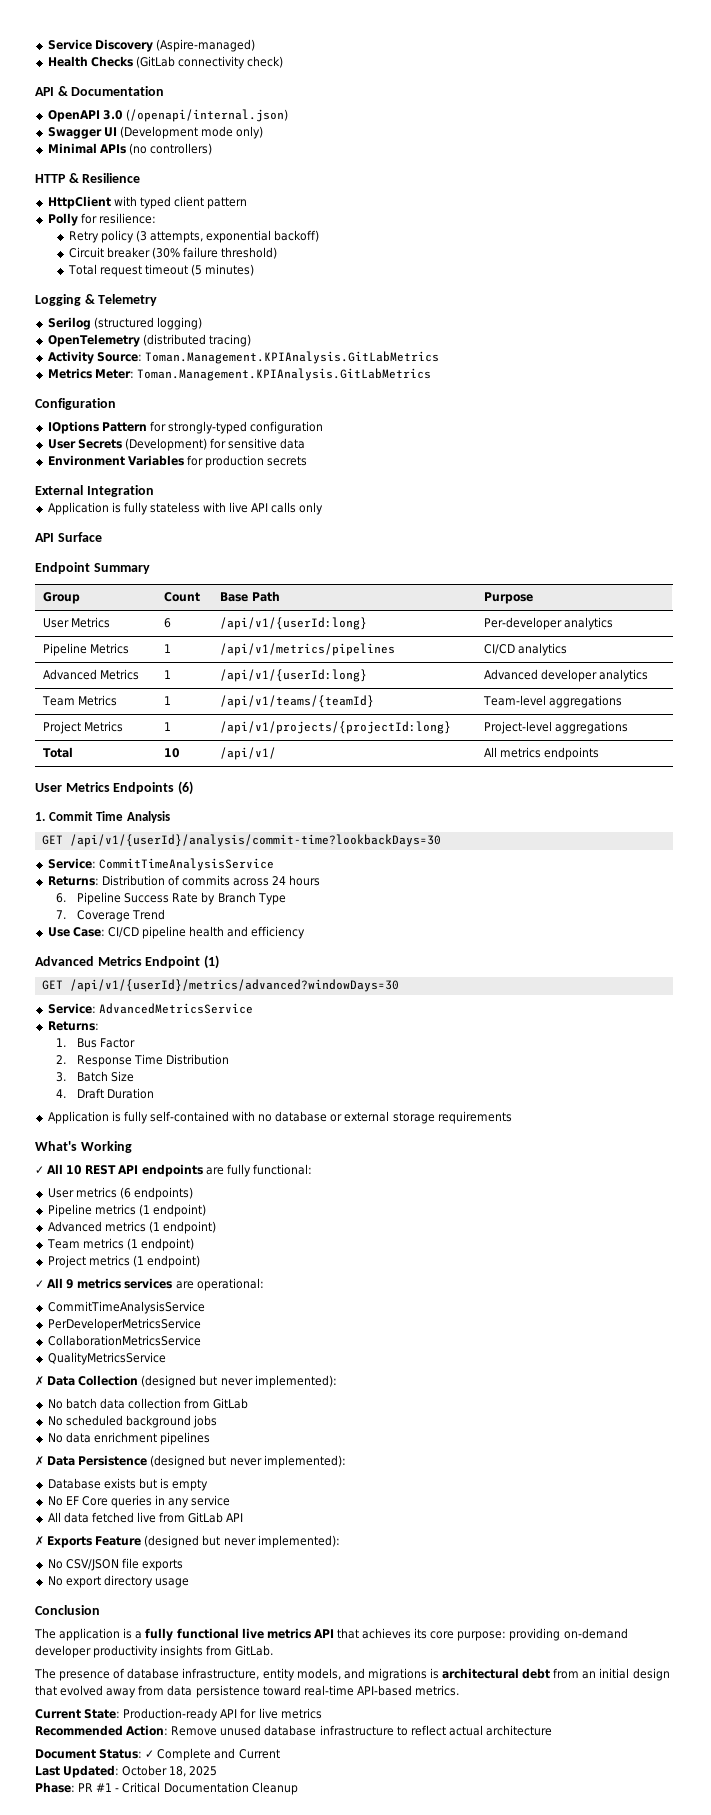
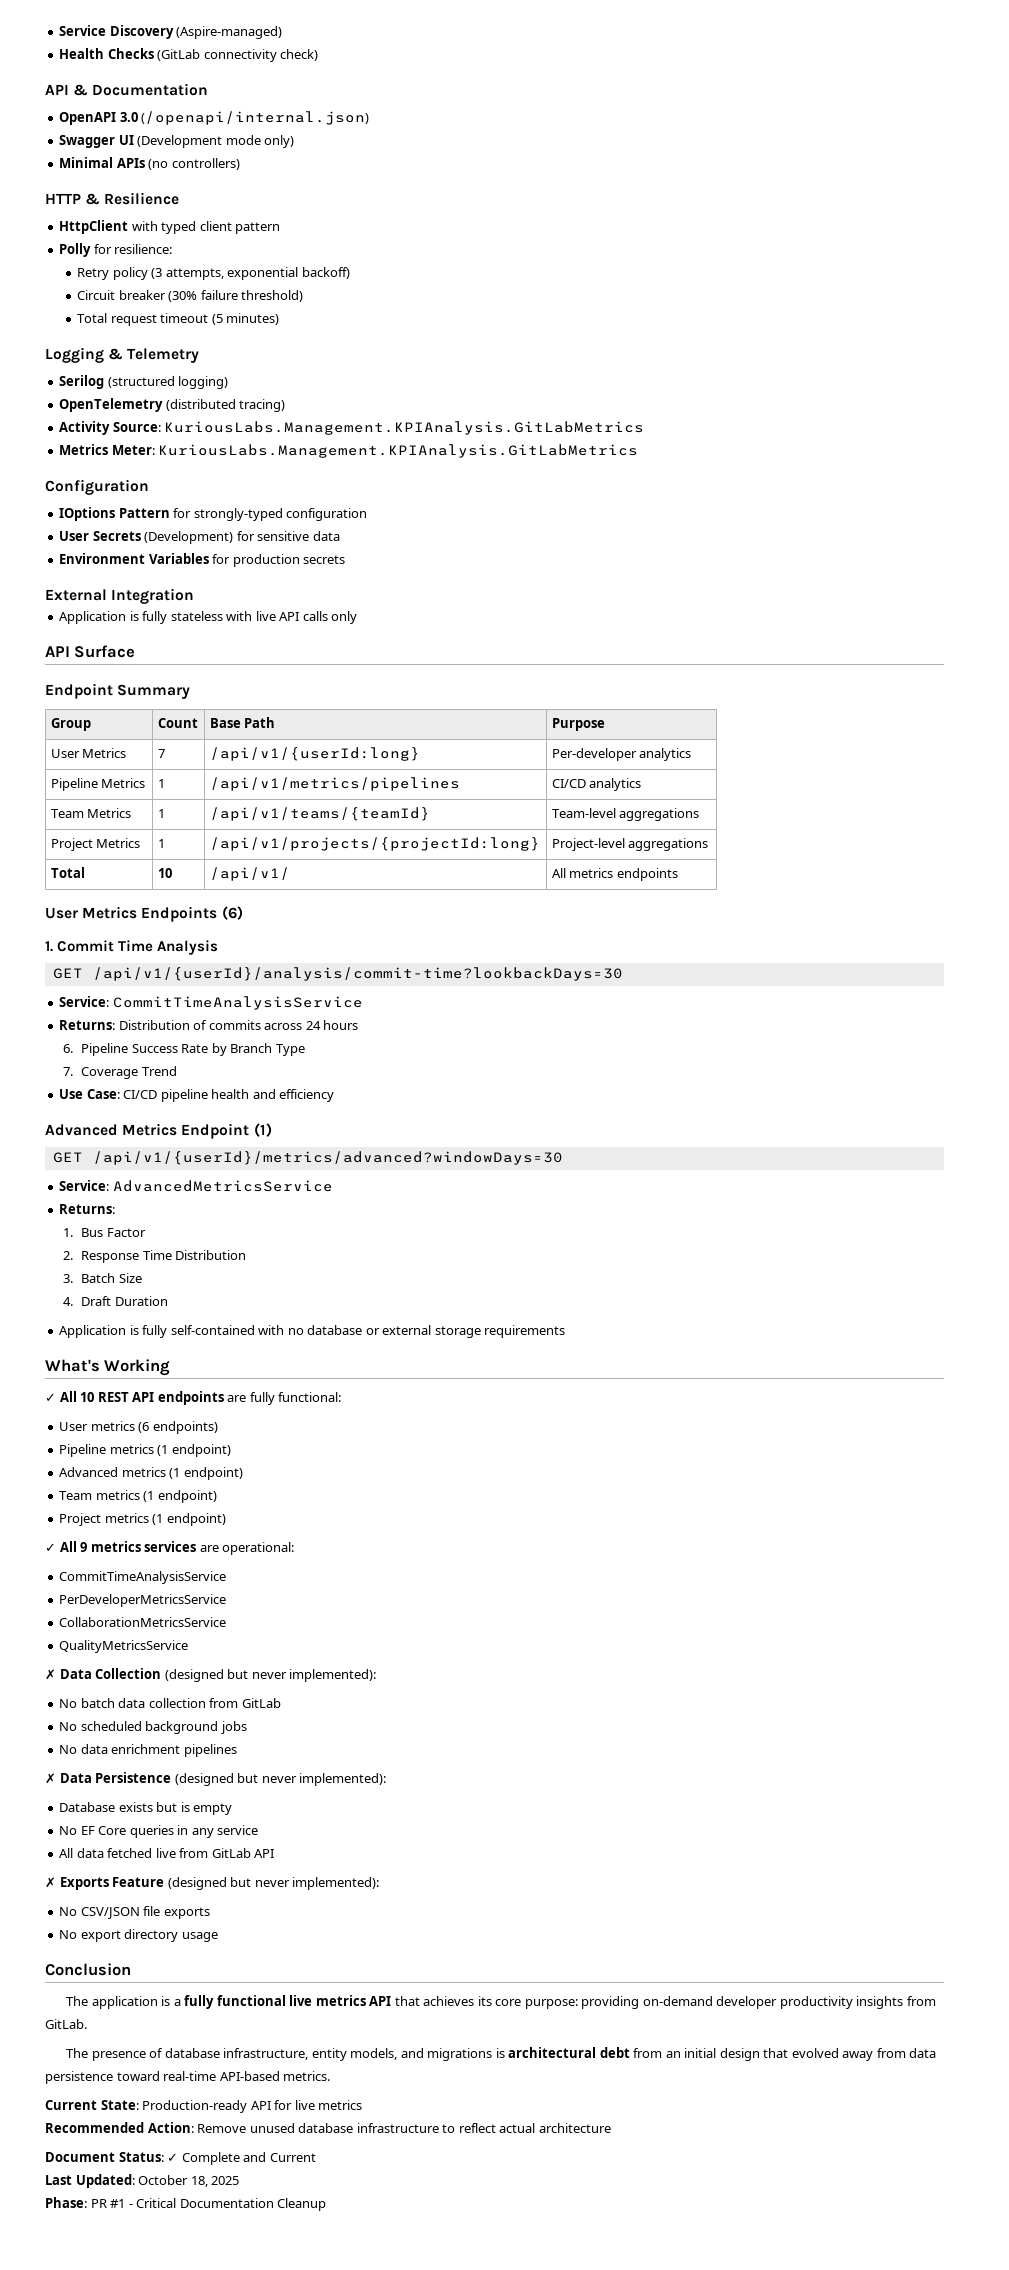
- Activity Source: Toman.Management.KPIAnalysis.GitLabMetrics
+ Activity Source: KuriousLabs.Management.KPIAnalysis.GitLabMetrics
- Metrics Meter: Toman.Management.KPIAnalysis.GitLabMetrics
+ Metrics Meter: KuriousLabs.Management.KPIAnalysis.GitLabMetrics
- User Metrics | 6 | /api/v1/{userId:long} | Per-developer analytics
+ User Metrics | 7 | /api/v1/{userId:long} | Per-developer analytics
- Advanced Metrics | 1 | /api/v1/{userId:long} | Advanced developer analytics

